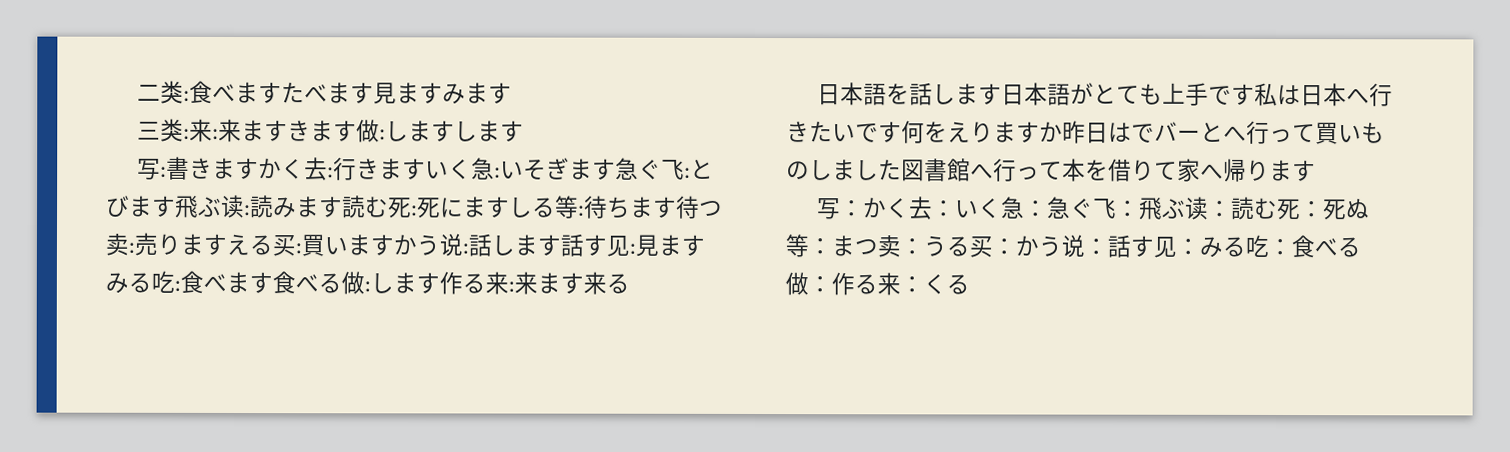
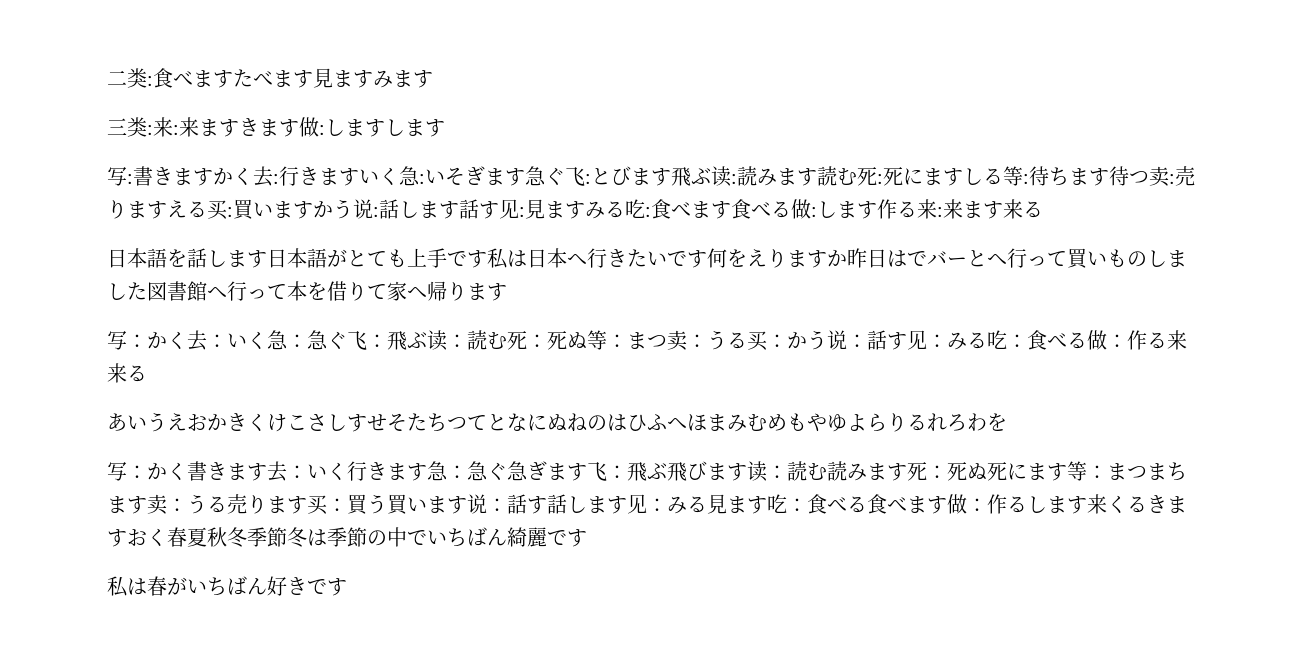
- 写：かく去：いく急：急ぐ飞：飛ぶ读：読む死：死ぬ等：まつ卖：うる买：かう说：話す见：みる吃：食べる做：作る来：くる
+ 写：かく去：いく急：急ぐ飞：飛ぶ读：読む死：死ぬ等：まつ卖：うる买：かう说：話す见：みる吃：食べる做：作る来来る
+ あいうえおかきくけこさしすせそたちつてとなにぬねのはひふへほまみむめもやゆよらりるれろわを
+ 写：かく書きます去：いく行きます急：急ぐ急ぎます飞：飛ぶ飛びます读：読む読みます死：死ぬ死にます等：まつまちます卖：うる売ります买：買う買います说：話す話します见：みる見ます吃：食べる食べます做：作るします来くるきますおく春夏秋冬季節冬は季節の中でいちばん綺麗です
+ 私は春がいちばん好きです

